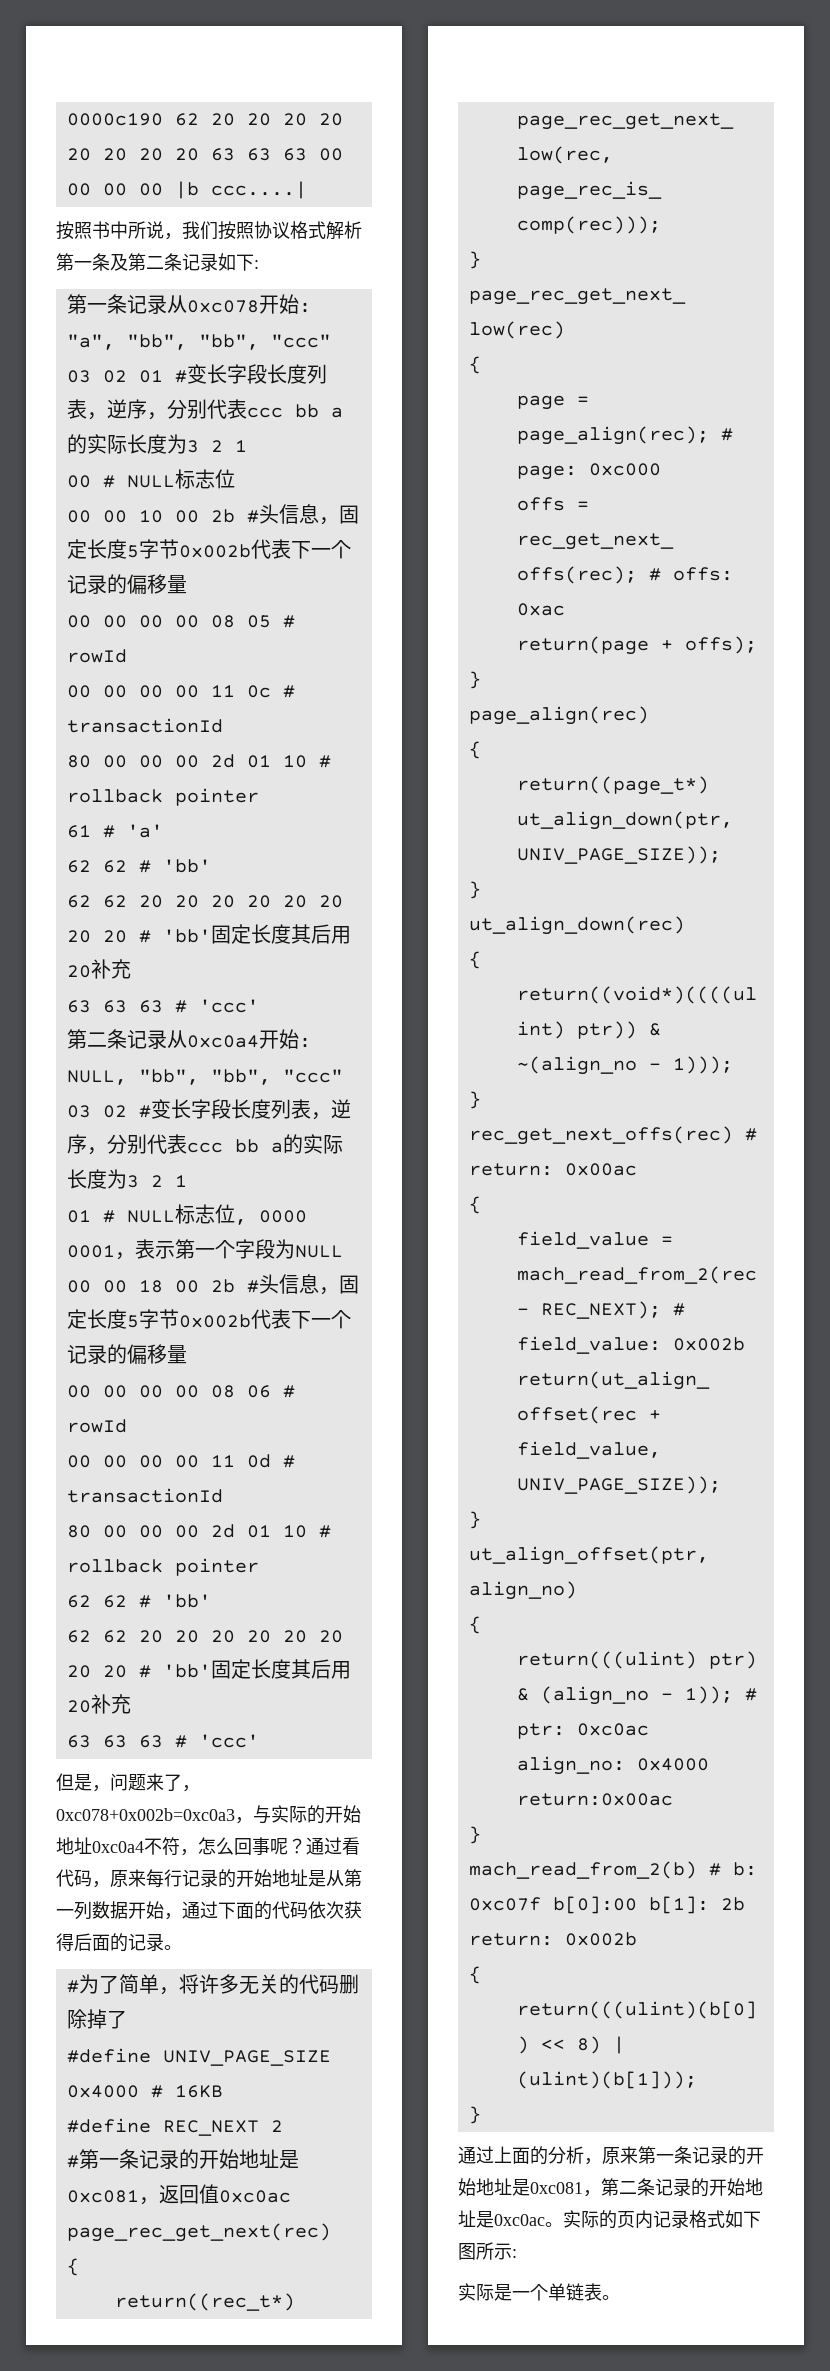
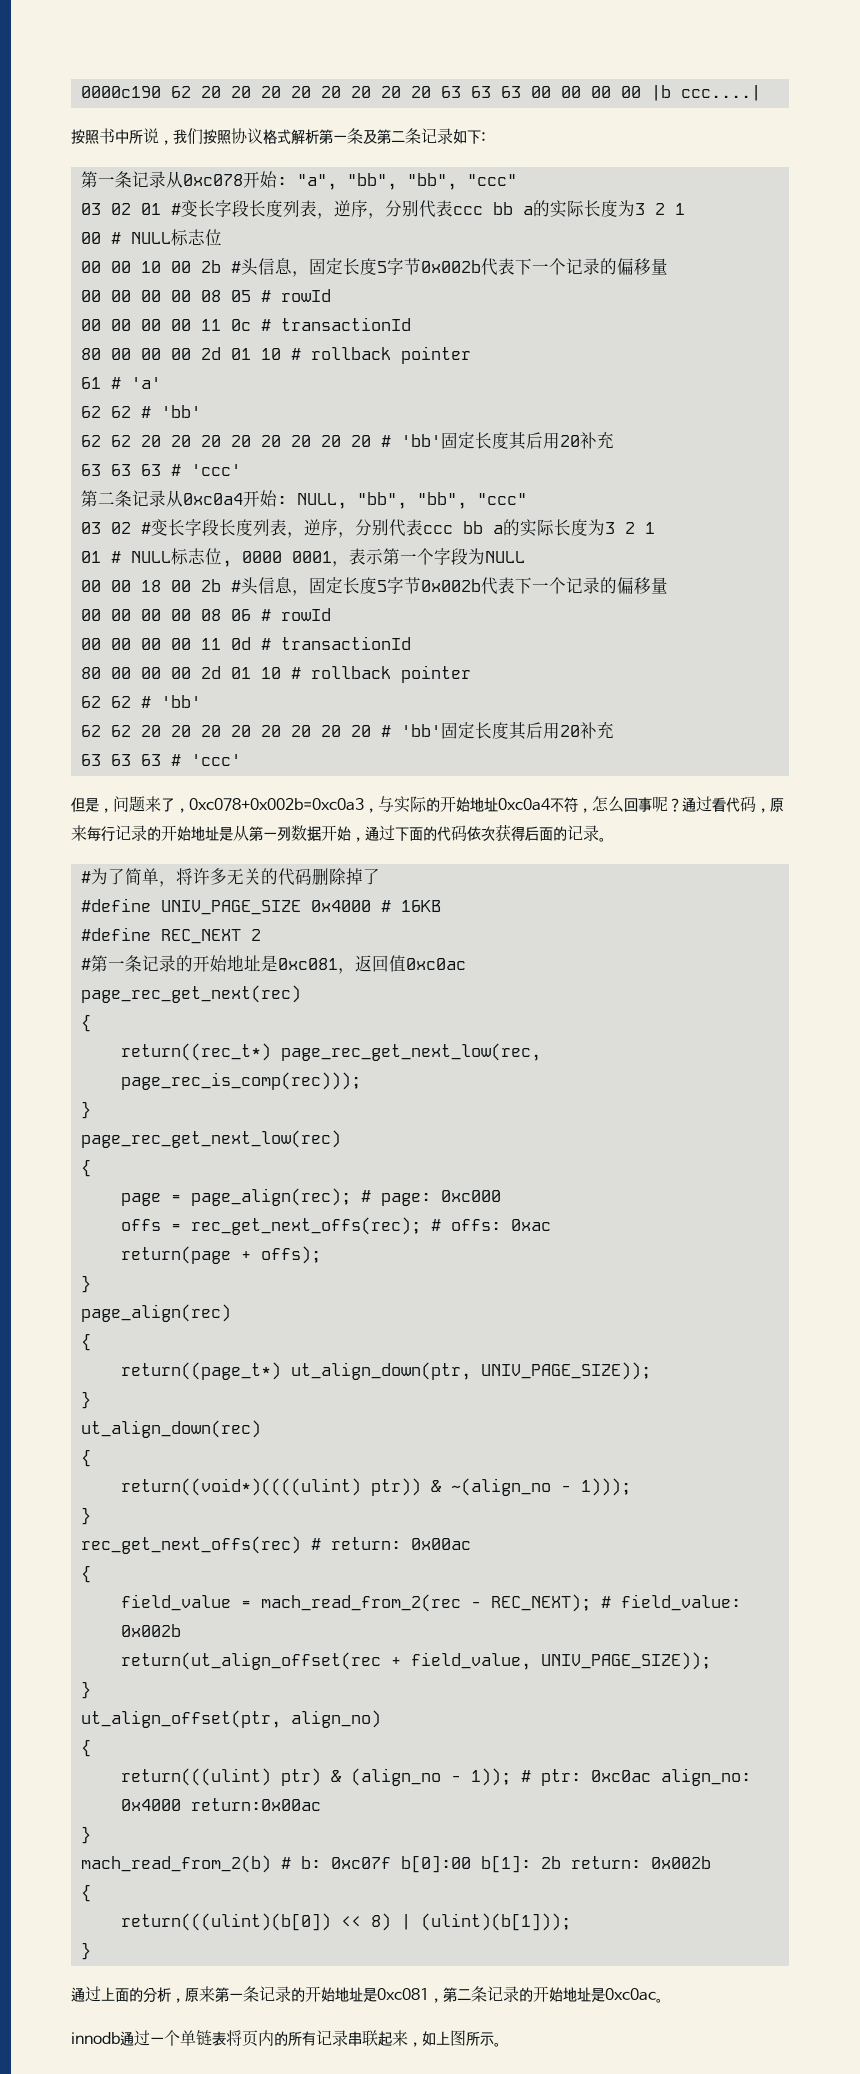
- 通过上面的分析，原来第一条记录的开始地址是0xc081，第二条记录的开始地址是0xc0ac。实际的页内记录格式如下图所示:
- 实际是一个单链表。
+ 通过上面的分析，原来第一条记录的开始地址是0xc081，第二条记录的开始地址是0xc0ac。
+ innodb通过一个单链表将页内的所有记录串联起来，如上图所示。

